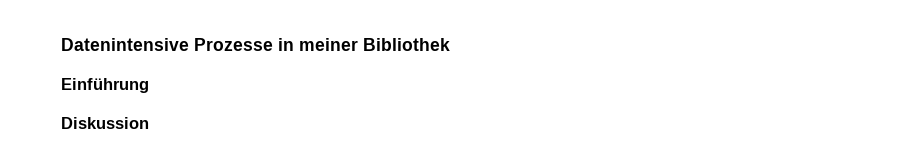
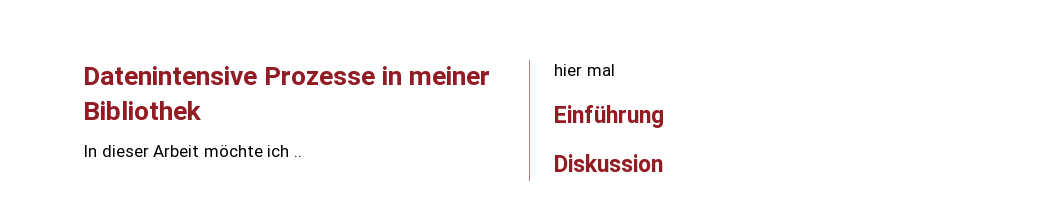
+ In dieser Arbeit möchte ich ..
+ hier mal

